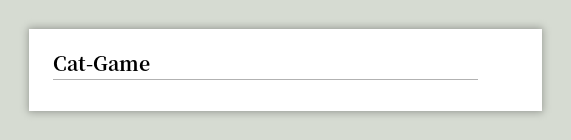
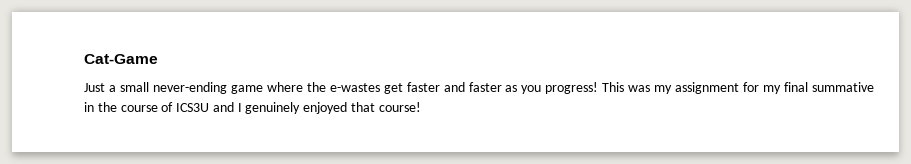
+ Just a small never-ending game where the e-wastes get faster and faster as you progress! This was my assignment for my final summative in the course of ICS3U and I genuinely enjoyed that course!

